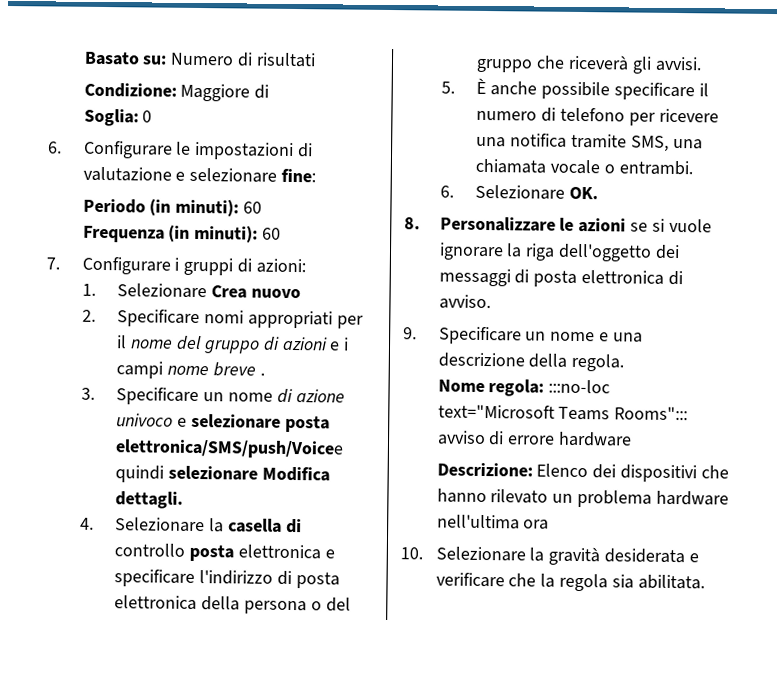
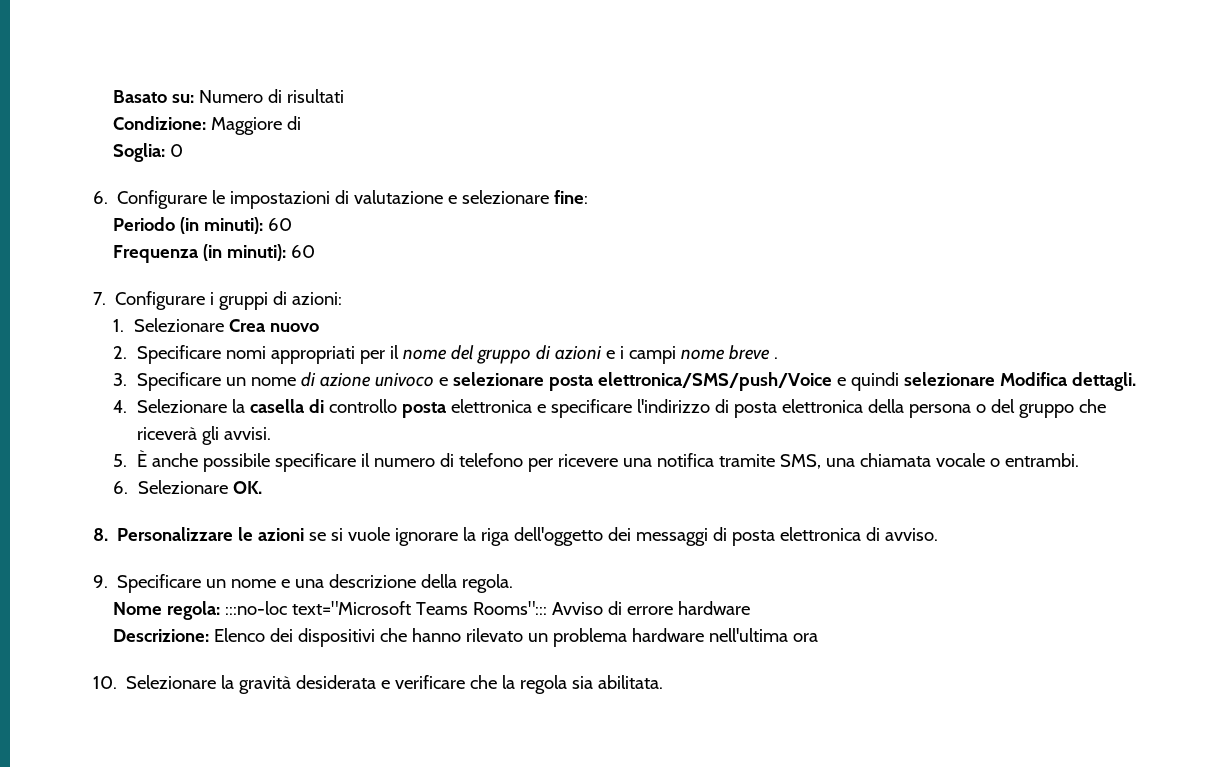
- 3. Specificare un nome di azione univoco e selezionare posta elettronica/SMS/push/Voicee quindi selezionare Modifica dettagli.
+ 3. Specificare un nome di azione univoco e selezionare posta elettronica/SMS/push/Voice e quindi selezionare Modifica dettagli.
- Nome regola: :::no-loc text="Microsoft Teams Rooms"::: avviso di errore hardware
+ Nome regola: :::no-loc text="Microsoft Teams Rooms"::: Avviso di errore hardware

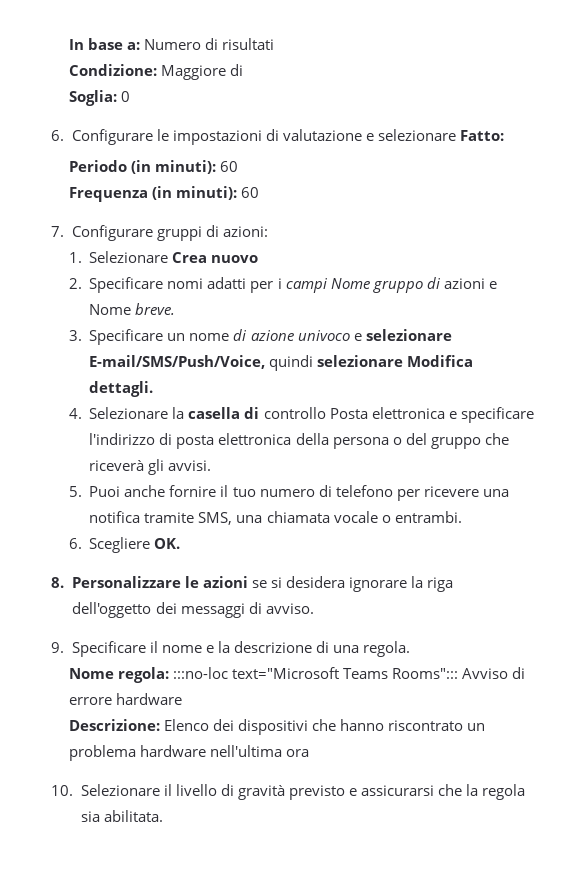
- Basato su: Numero di risultati
+ In base a: Numero di risultati
- 6. Configurare le impostazioni di valutazione e selezionare fine:
+ 6. Configurare le impostazioni di valutazione e selezionare Fatto:
- 7. Configurare i gruppi di azioni:
+ 7. Configurare gruppi di azioni:
- 2. Specificare nomi appropriati per il nome del gruppo di azioni e i campi nome breve .
+ 2. Specificare nomi adatti per i campi Nome gruppo di azioni e Nome breve.
- 3. Specificare un nome di azione univoco e selezionare posta elettronica/SMS/push/Voice e quindi selezionare Modifica dettagli.
+ 3. Specificare un nome di azione univoco e selezionare E-mail/SMS/Push/Voice, quindi selezionare Modifica dettagli.
- 4. Selezionare la casella di controllo posta elettronica e specificare l'indirizzo di posta elettronica della persona o del gruppo che riceverà gli avvisi.
+ 4. Selezionare la casella di controllo Posta elettronica e specificare l'indirizzo di posta elettronica della persona o del gruppo che riceverà gli avvisi.
- 5. È anche possibile specificare il numero di telefono per ricevere una notifica tramite SMS, una chiamata vocale o entrambi.
+ 5. Puoi anche fornire il tuo numero di telefono per ricevere una notifica tramite SMS, una chiamata vocale o entrambi.
- 6. Selezionare OK.
+ 6. Scegliere OK.
- 8. Personalizzare le azioni se si vuole ignorare la riga dell'oggetto dei messaggi di posta elettronica di avviso.
+ 8. Personalizzare le azioni se si desidera ignorare la riga dell'oggetto dei messaggi di avviso.
- 9. Specificare un nome e una descrizione della regola.
+ 9. Specificare il nome e la descrizione di una regola.
- Descrizione: Elenco dei dispositivi che hanno rilevato un problema hardware nell'ultima ora
+ Descrizione: Elenco dei dispositivi che hanno riscontrato un problema hardware nell'ultima ora
- 10. Selezionare la gravità desiderata e verificare che la regola sia abilitata.
+ 10. Selezionare il livello di gravità previsto e assicurarsi che la regola sia abilitata.

